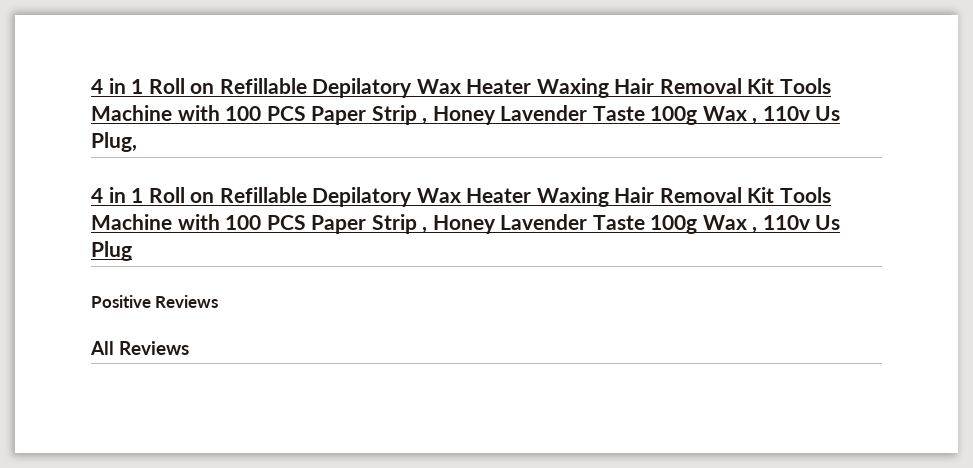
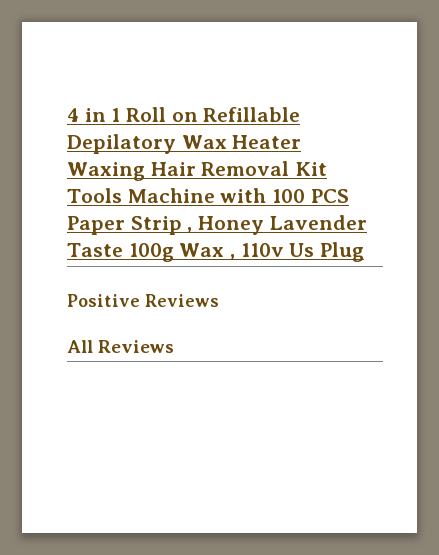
- 4 in 1 Roll on Refillable Depilatory Wax Heater Waxing Hair Removal Kit Tools Machine with 100 PCS Paper Strip , Honey Lavender Taste 100g Wax , 110v Us Plug,

